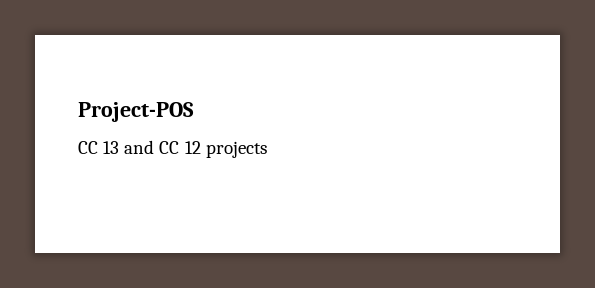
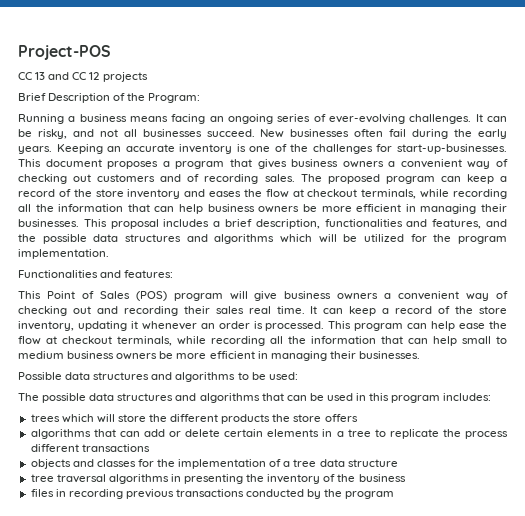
+ Brief Description of the Program:
+ Running a business means facing an ongoing series of ever-evolving challenges. It can be risky, and not all businesses succeed. New businesses often fail during the early years. Keeping an accurate inventory is one of the challenges for start-up-businesses. This document proposes a program that gives business owners a convenient way of checking out customers and of recording sales. The proposed program can keep a record of the store inventory and eases the flow at checkout terminals, while recording all the information that can help business owners be more efficient in managing their businesses. This proposal includes a brief description, functionalities and features, and the possible data structures and algorithms which will be utilized for the program implementation.
+ Functionalities and features:
+ This Point of Sales (POS) program will give business owners a convenient way of checking out and recording their sales real time. It can keep a record of the store inventory, updating it whenever an order is processed. This program can help ease the flow at checkout terminals, while recording all the information that can help small to medium business owners be more efficient in managing their businesses.
+ Possible data structures and algorithms to be used:
+ The possible data structures and algorithms that can be used in this program includes:
+ trees which will store the different products the store offers
+ algorithms that can add or delete certain elements in a tree to replicate the process different transactions
+ objects and classes for the implementation of a tree data structure
+ tree traversal algorithms in presenting the inventory of the business
+ files in recording previous transactions conducted by the program

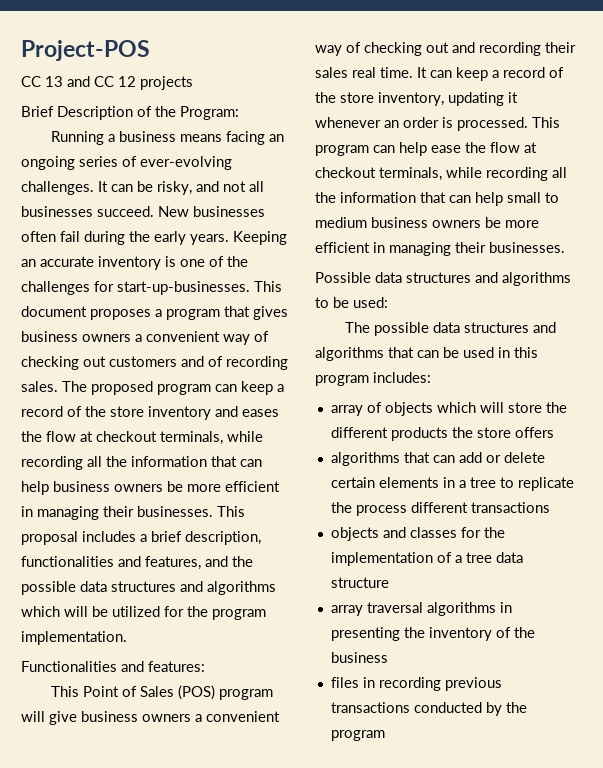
- trees which will store the different products the store offers
+ array of objects which will store the different products the store offers
- tree traversal algorithms in presenting the inventory of the business
+ array traversal algorithms in presenting the inventory of the business

